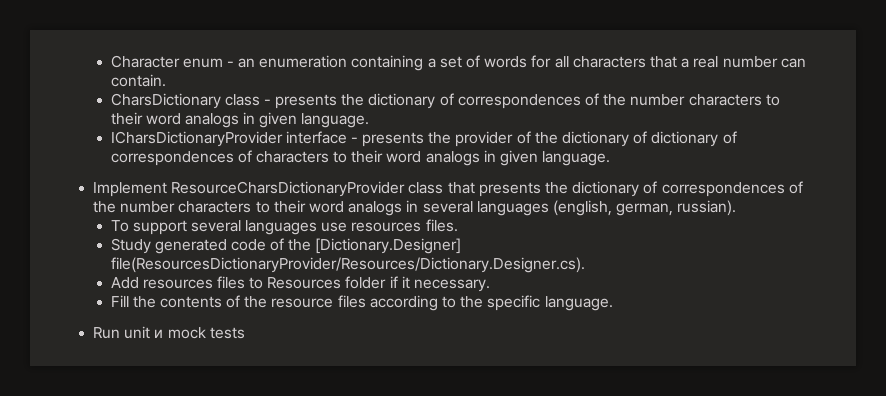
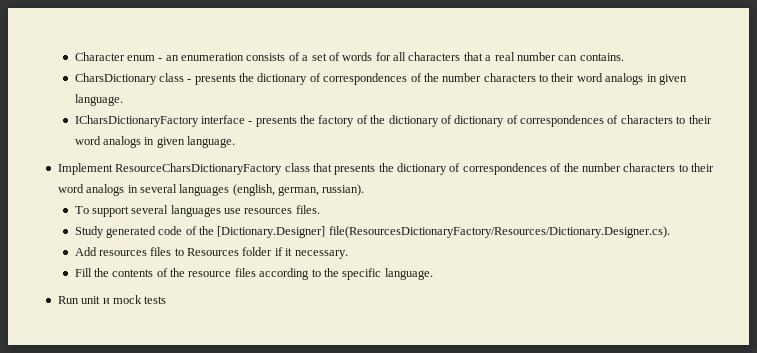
- Сharacter enum - an enumeration containing a set of words for all characters that a real number can contain.
+ Сharacter enum - an enumeration consists of a set of words for all characters that a real number can contains.
- ICharsDictionaryProvider interface - presents the provider of the dictionary of dictionary of correspondences of characters to their word analogs in given language.
+ ICharsDictionaryFactory interface - presents the factory of the dictionary of dictionary of correspondences of characters to their word analogs in given language.
- Implement ResourceCharsDictionaryProvider class that presents the dictionary of correspondences of the number characters to their word analogs in several languages (english, german, russian).
+ Implement ResourceCharsDictionaryFactory class that presents the dictionary of correspondences of the number characters to their word analogs in several languages (english, german, russian).
- Study generated code of the [Dictionary.Designer] file(ResourcesDictionaryProvider/Resources/Dictionary.Designer.cs).
+ Study generated code of the [Dictionary.Designer] file(ResourcesDictionaryFactory/Resources/Dictionary.Designer.cs).

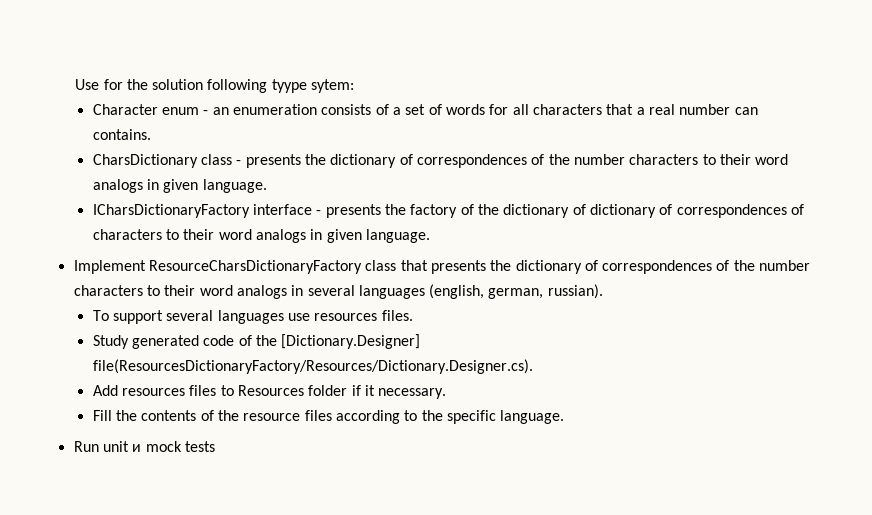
+ Use for the solution following tyype sytem:

